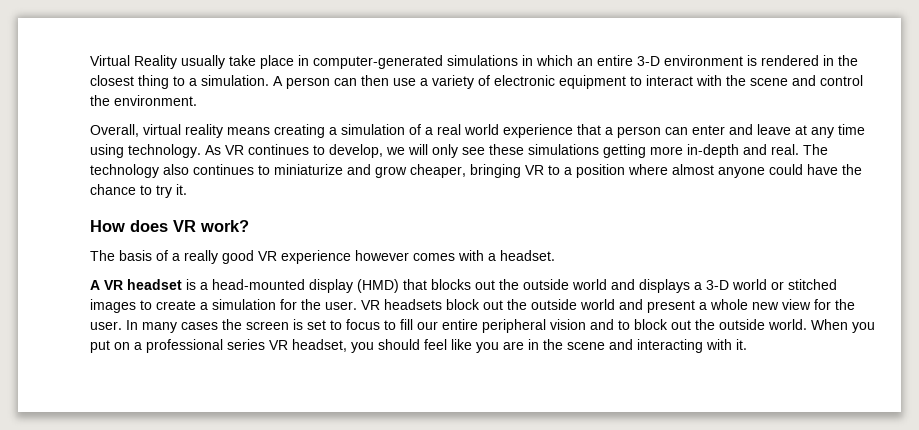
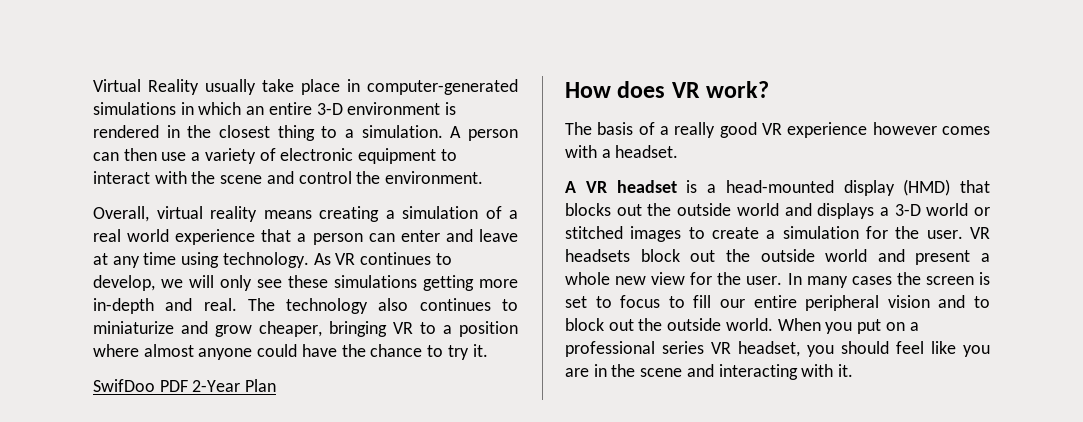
+ SwifDoo PDF 2-Year Plan

